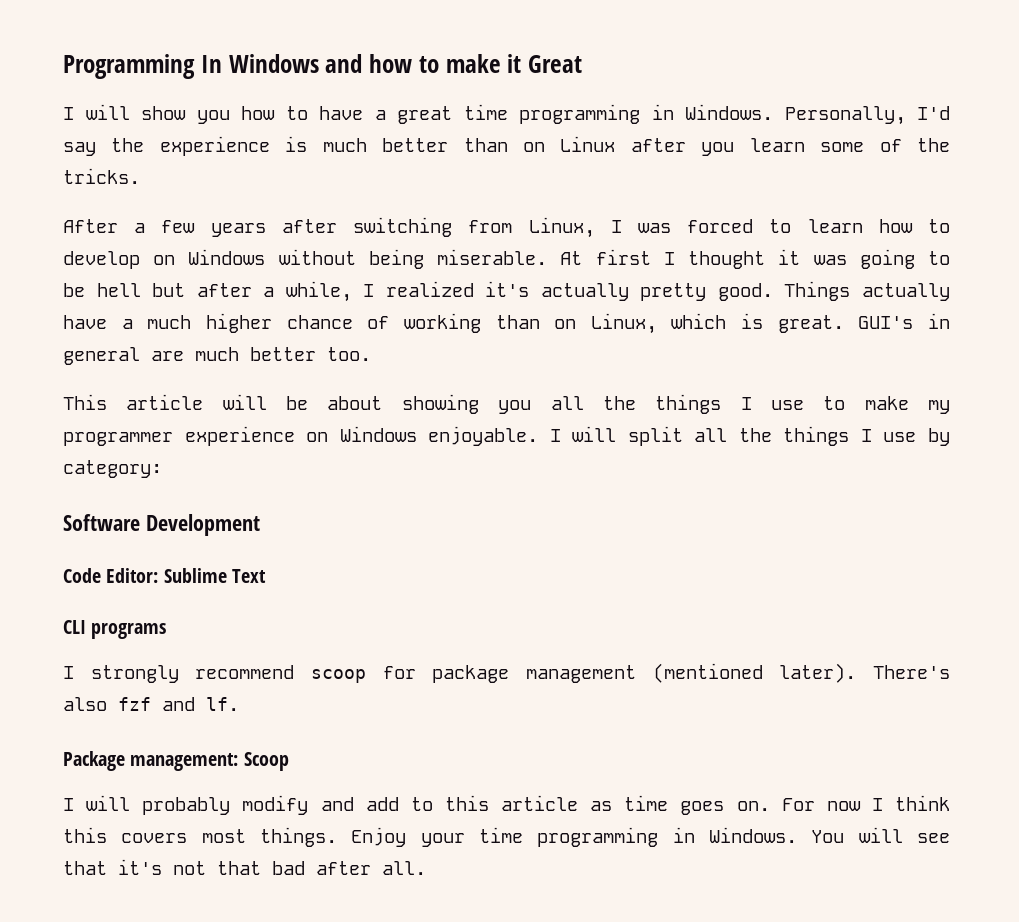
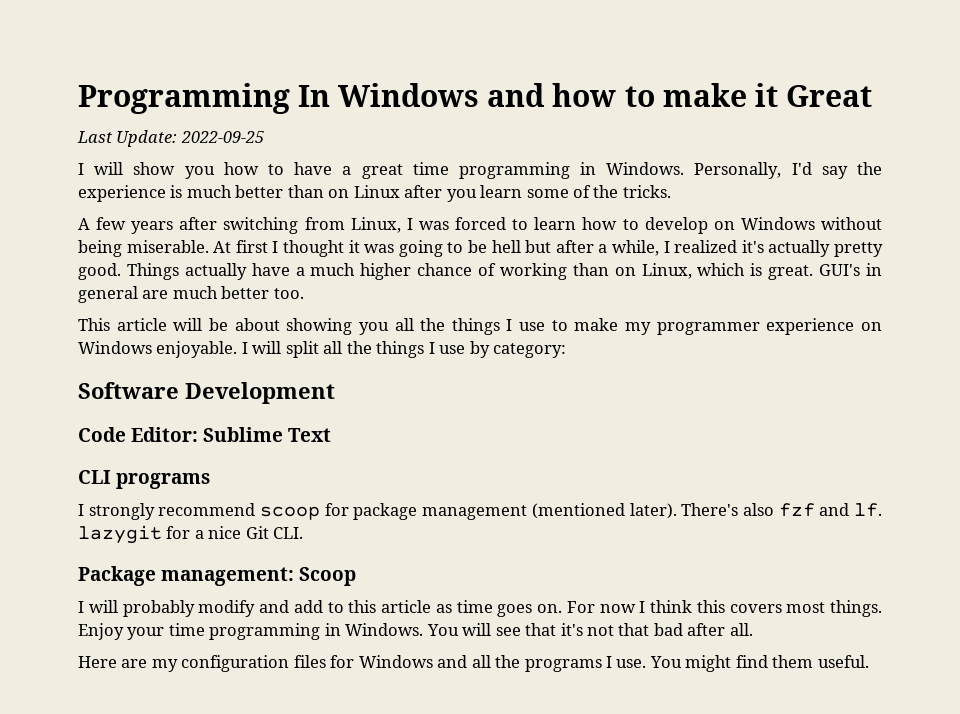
+ Last Update: 2022-09-25
- After a few years after switching from Linux, I was forced to learn how to develop on Windows without being miserable.
+ A few years after switching from Linux, I was forced to learn how to develop on Windows without being miserable.
- There's also fzf and lf.
+ There's also fzf and lf. lazygit for a nice Git CLI.
+ Here are my configuration files for Windows and all the programs I use. You might find them useful.

